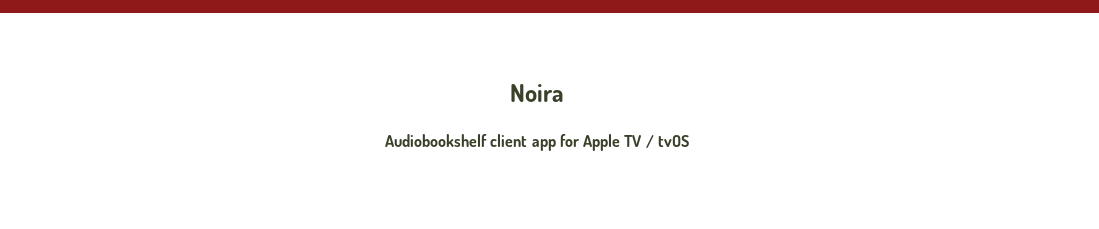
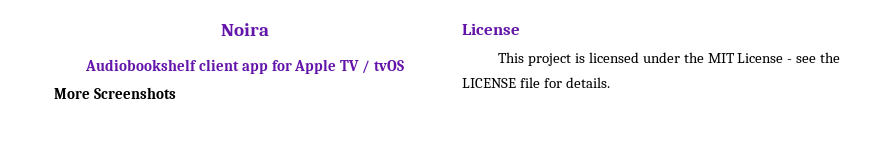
+ More Screenshots
+ License
+ This project is licensed under the MIT License - see the LICENSE file for details.

